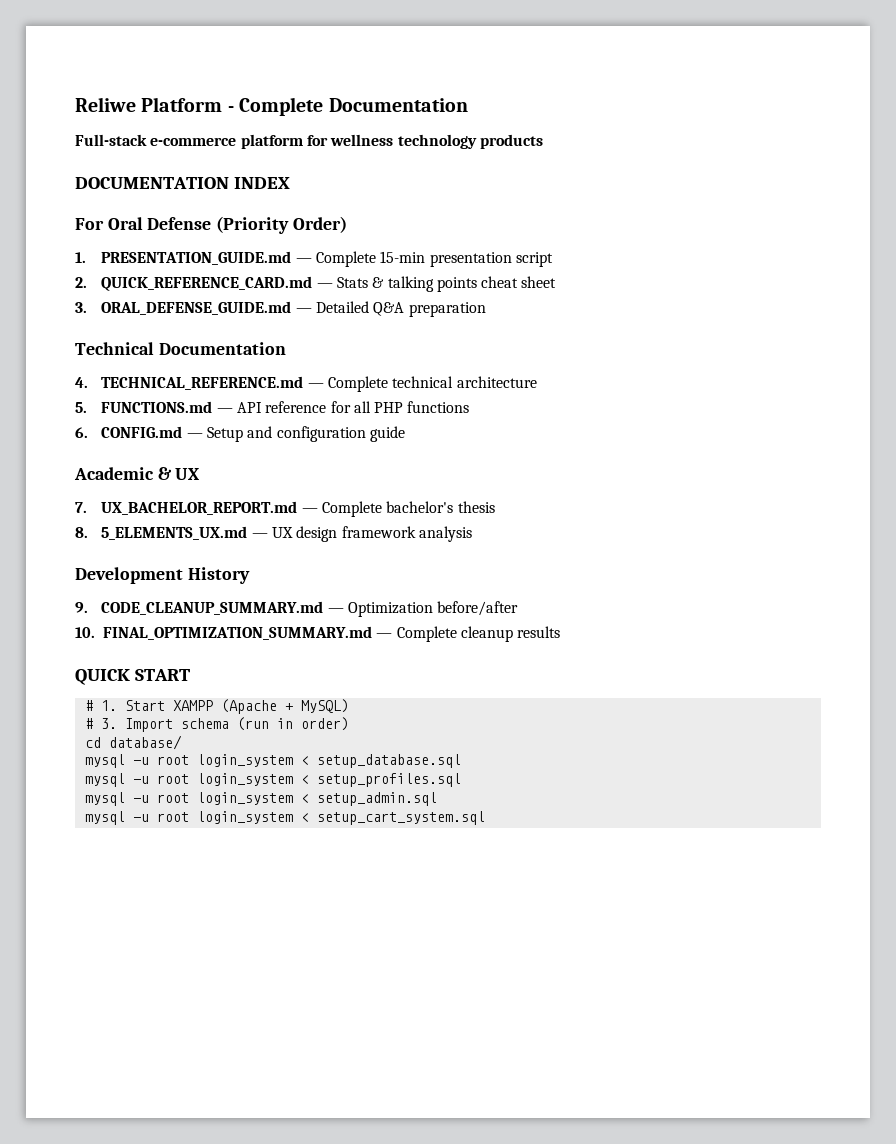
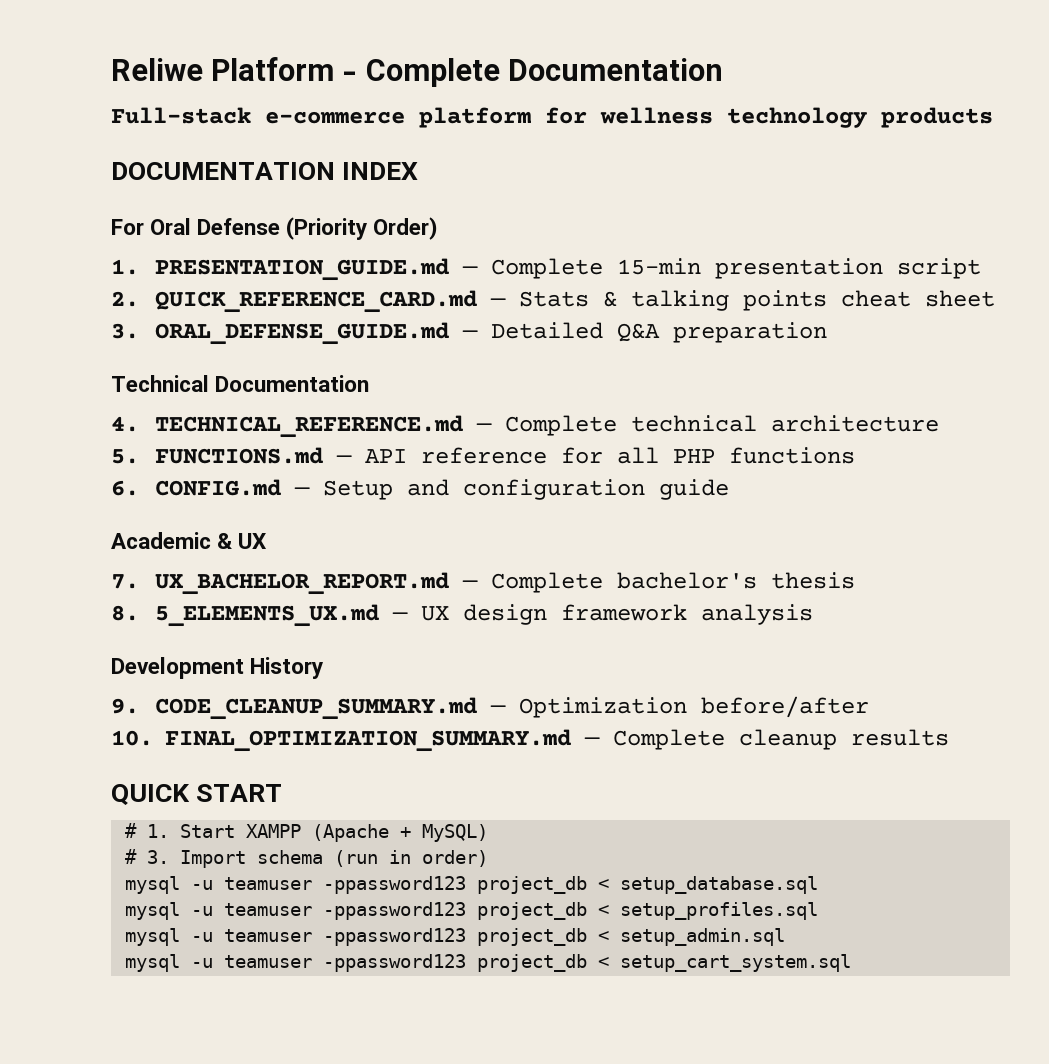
- cd database/
- mysql -u root login_system < setup_database.sql
+ mysql -u teamuser -ppassword123 project_db < setup_database.sql
- mysql -u root login_system < setup_profiles.sql
+ mysql -u teamuser -ppassword123 project_db < setup_profiles.sql
- mysql -u root login_system < setup_admin.sql
+ mysql -u teamuser -ppassword123 project_db < setup_admin.sql
- mysql -u root login_system < setup_cart_system.sql
+ mysql -u teamuser -ppassword123 project_db < setup_cart_system.sql

